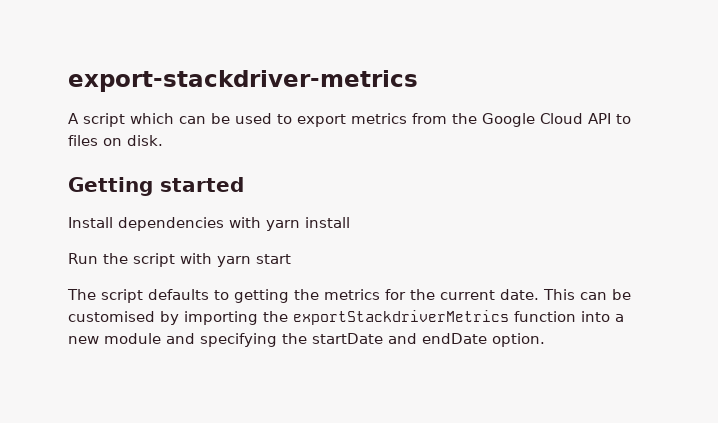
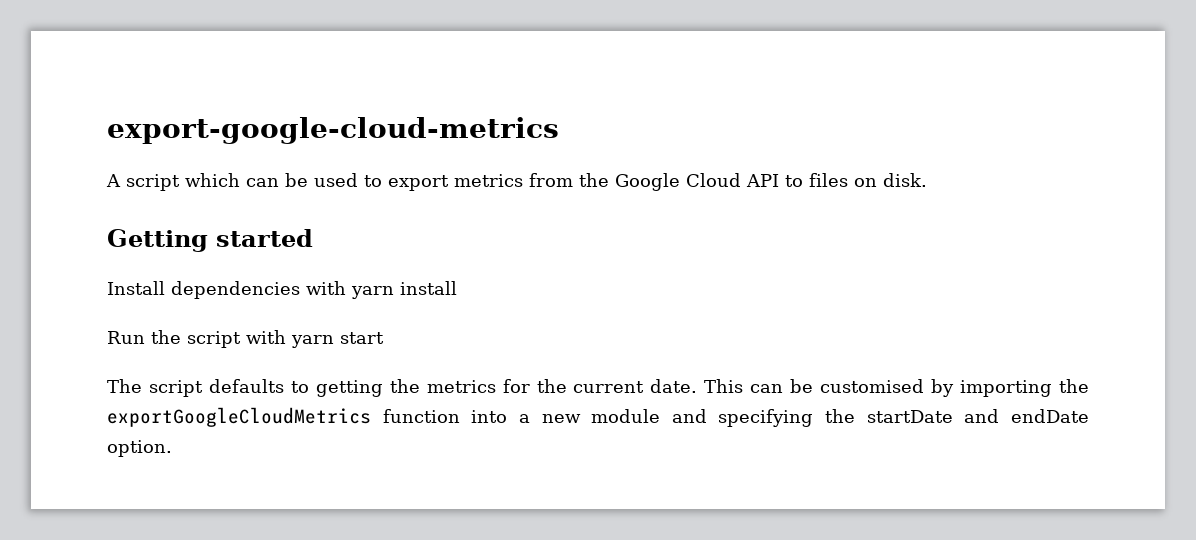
- export-stackdriver-metrics
+ export-google-cloud-metrics
- This can be customised by importing the exportStackdriverMetrics function into a new module and specifying the startDate and endDate option.
+ This can be customised by importing the exportGoogleCloudMetrics function into a new module and specifying the startDate and endDate option.

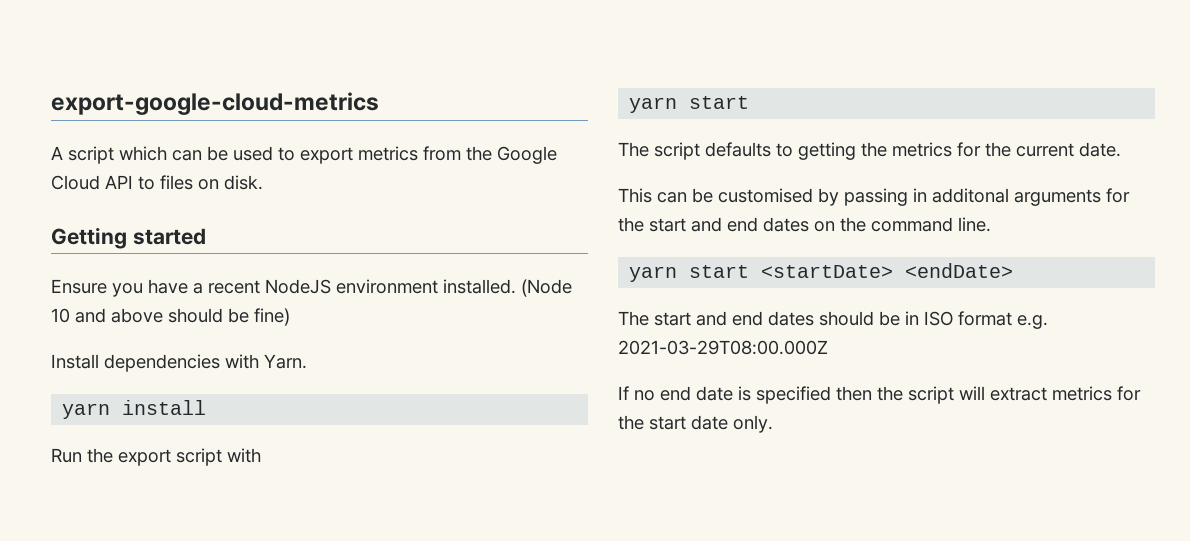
+ Ensure you have a recent NodeJS environment installed. (Node 10 and above should be fine)
- Install dependencies with yarn install
+ Install dependencies with Yarn.
+ yarn install
- Run the script with yarn start
+ Run the export script with
+ yarn start
- The script defaults to getting the metrics for the current date. This can be customised by importing the exportGoogleCloudMetrics function into a new module and specifying the startDate and endDate option.
+ The script defaults to getting the metrics for the current date.
+ This can be customised by passing in additonal arguments for the start and end dates on the command line.
+ yarn start <startDate> <endDate>
+ The start and end dates should be in ISO format e.g. 2021-03-29T08:00.000Z
+ If no end date is specified then the script will extract metrics for the start date only.

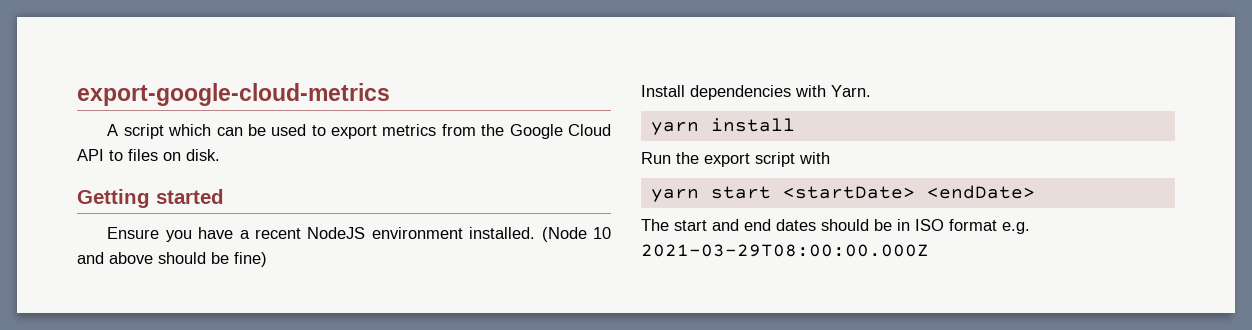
  Run the export script with
- yarn start
- The script defaults to getting the metrics for the current date.
- This can be customised by passing in additonal arguments for the start and end dates on the command line.
- The start and end dates should be in ISO format e.g. 2021-03-29T08:00.000Z
- If no end date is specified then the script will extract metrics for the start date only.
+ The start and end dates should be in ISO format e.g. 2021-03-29T08:00:00.000Z

